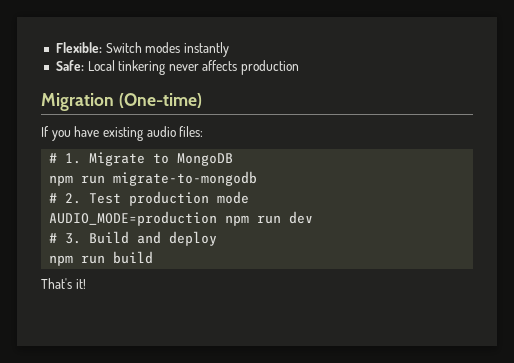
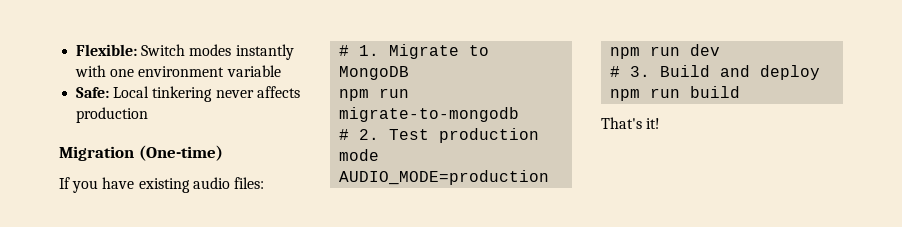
- Flexible: Switch modes instantly
+ Flexible: Switch modes instantly with one environment variable

